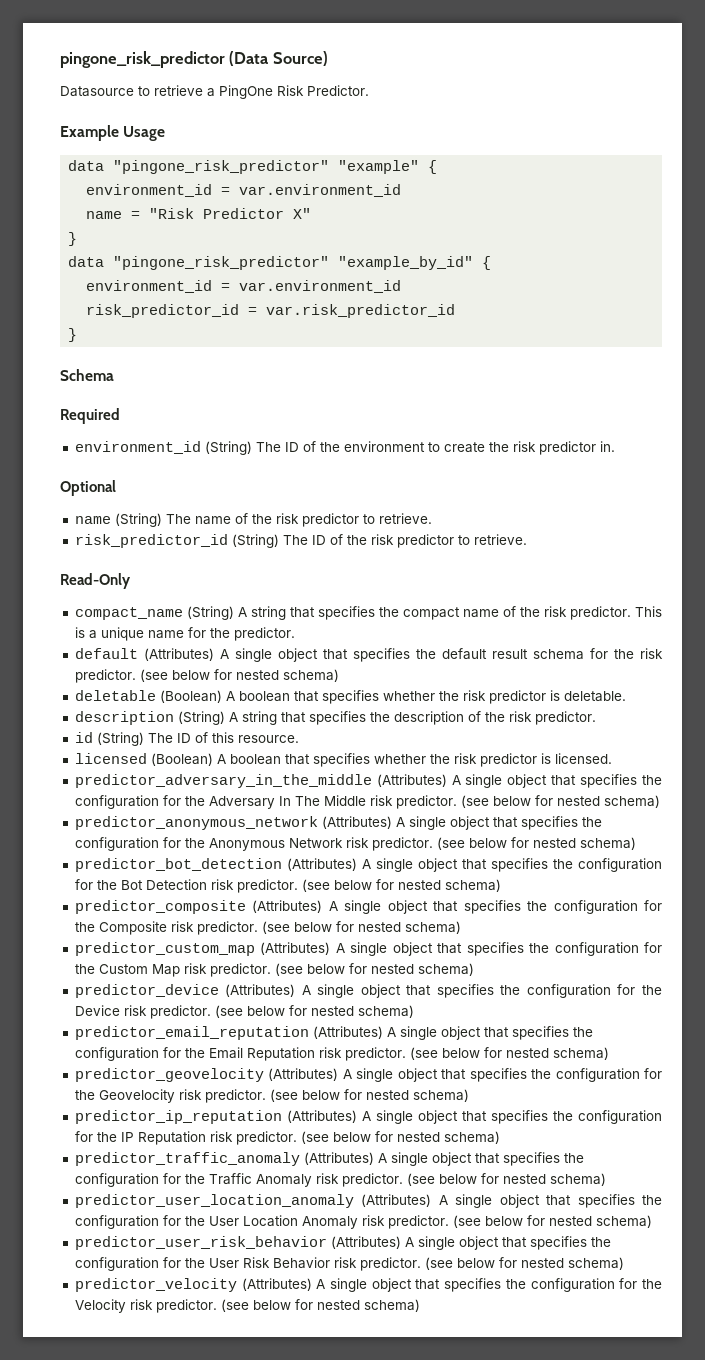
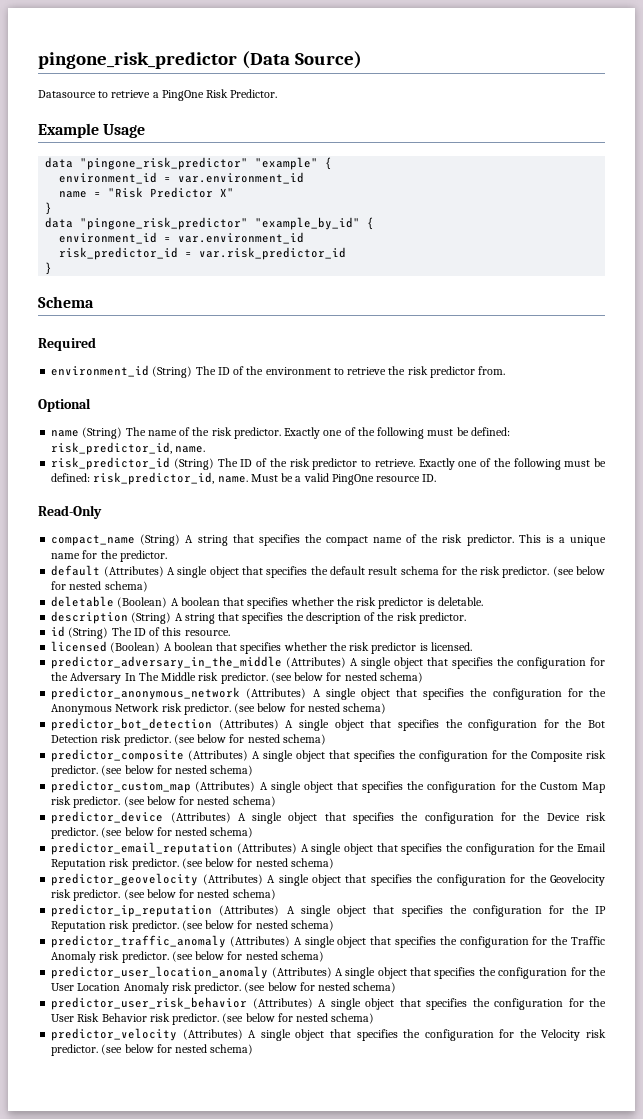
- environment_id (String) The ID of the environment to create the risk predictor in.
+ environment_id (String) The ID of the environment to retrieve the risk predictor from.
- name (String) The name of the risk predictor to retrieve.
+ name (String) The name of the risk predictor. Exactly one of the following must be defined: risk_predictor_id, name.
+ Exactly one of the following must be defined: risk_predictor_id, name. Must be a valid PingOne resource ID.

